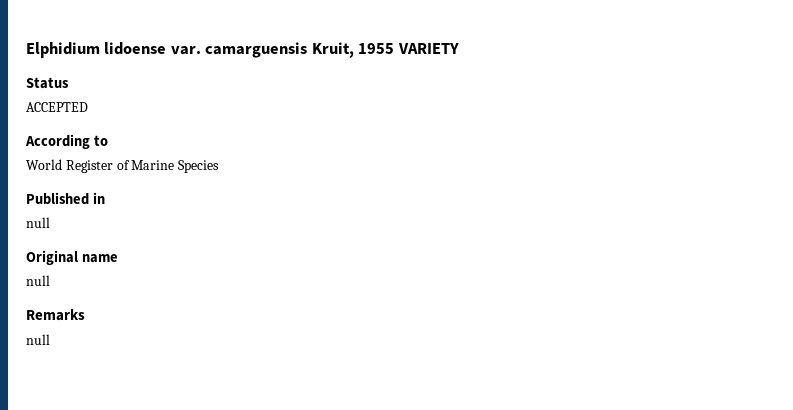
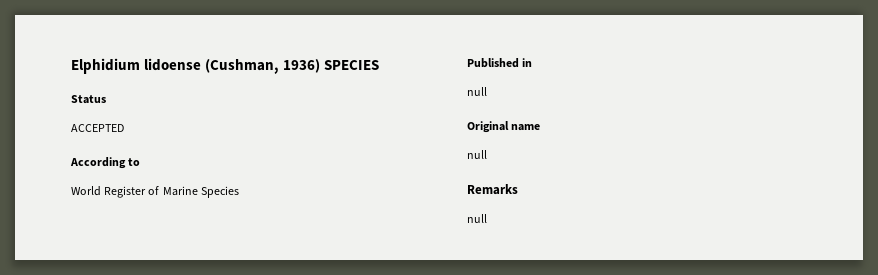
- Elphidium lidoense var. camarguensis Kruit, 1955 VARIETY
+ Elphidium lidoense (Cushman, 1936) SPECIES

